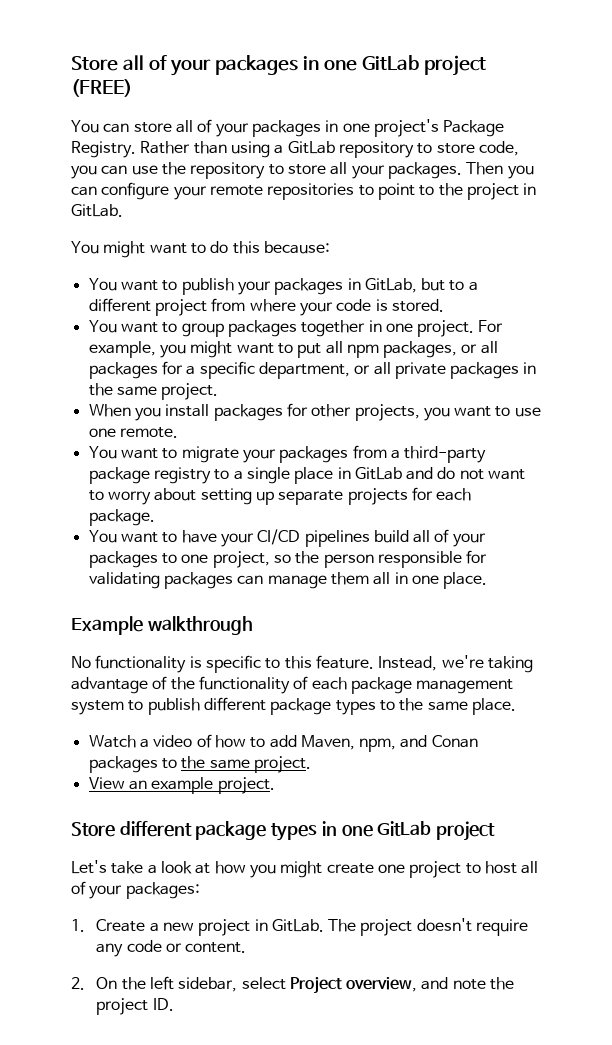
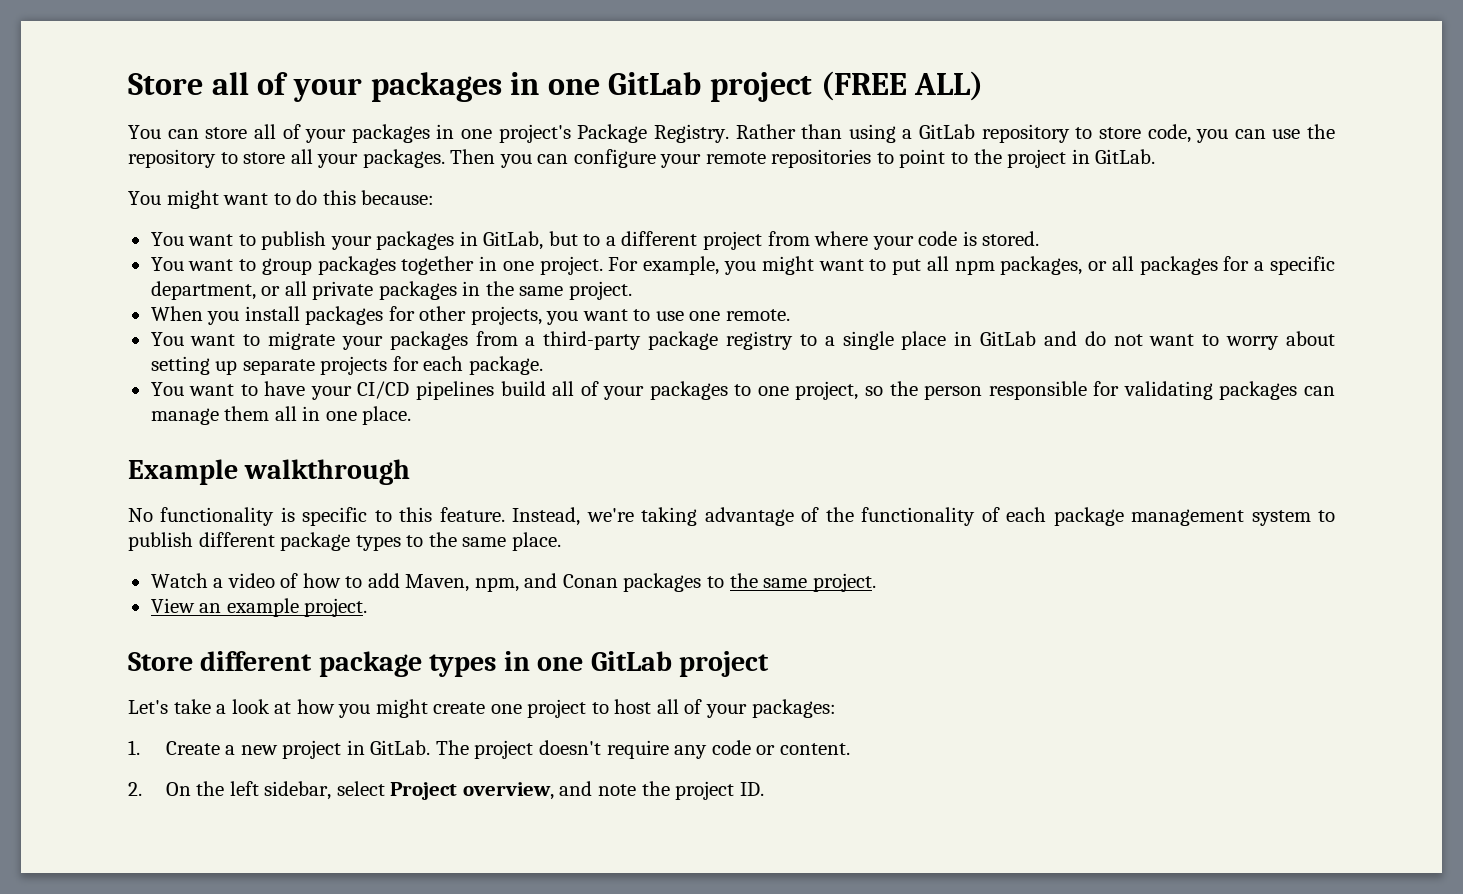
- Store all of your packages in one GitLab project (FREE)
+ Store all of your packages in one GitLab project (FREE ALL)

